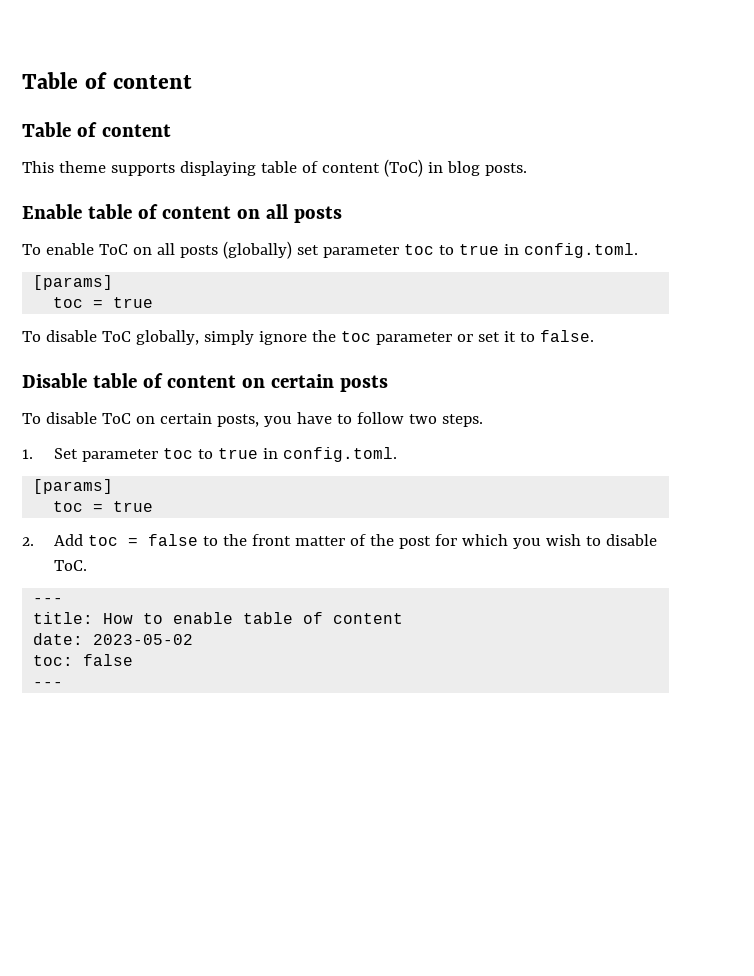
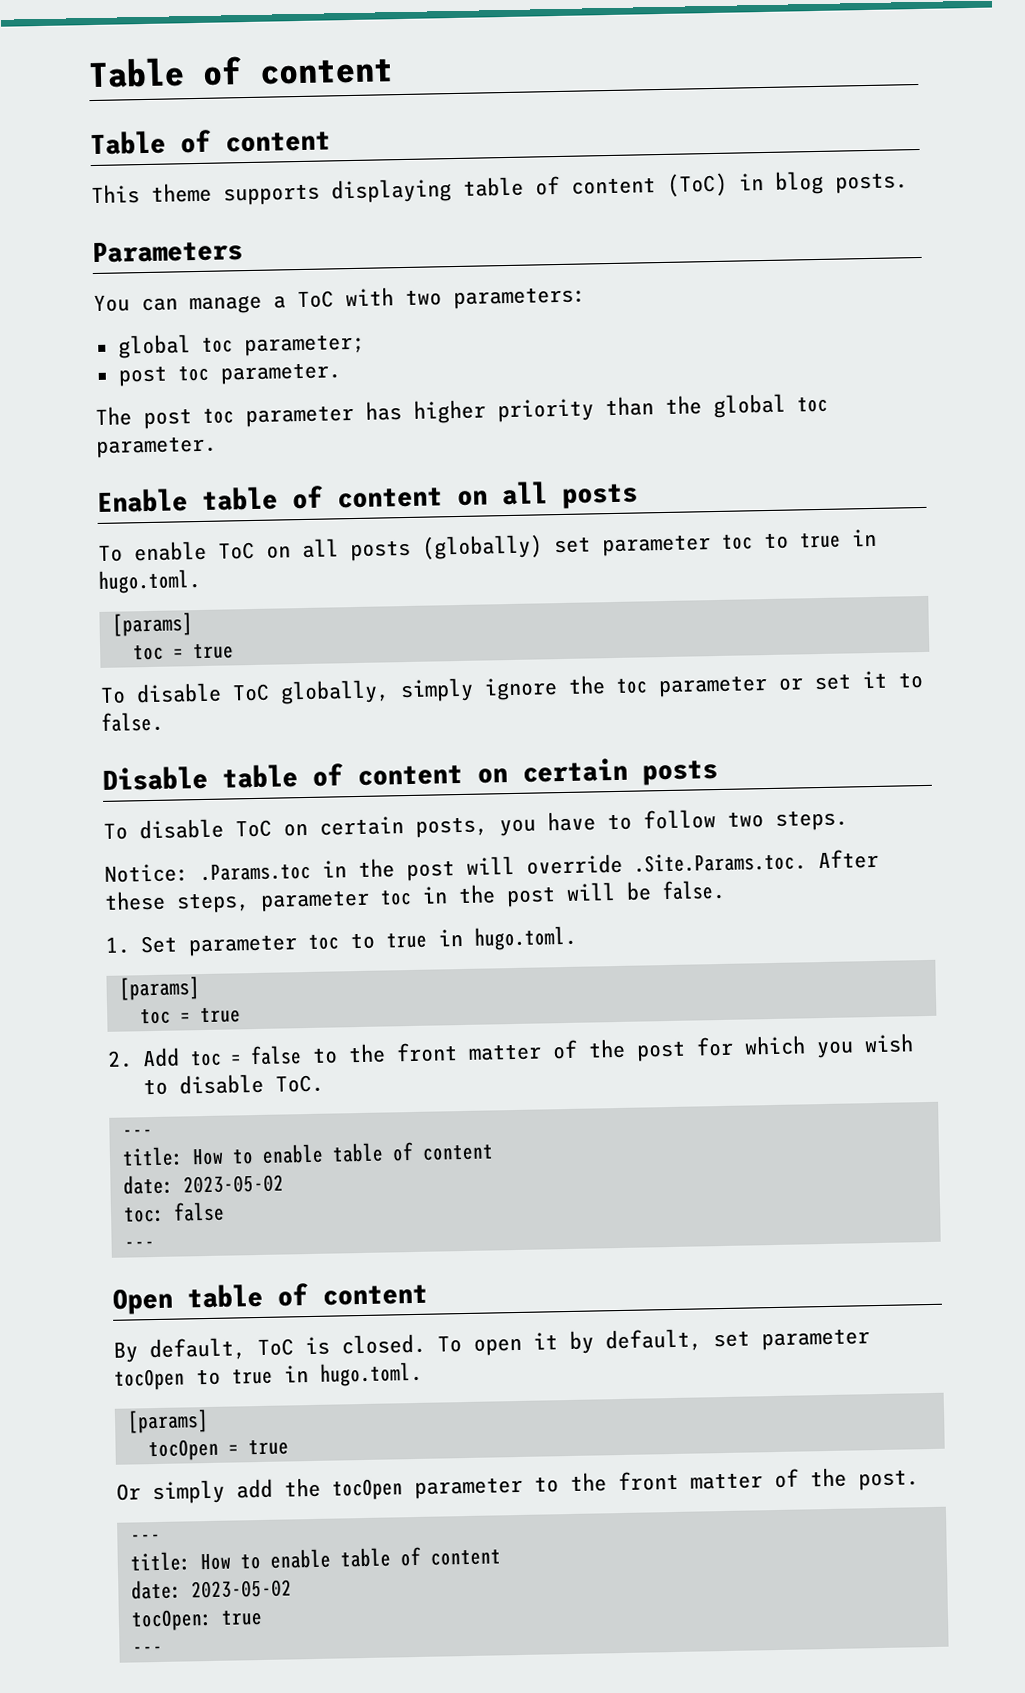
+ Parameters
+ You can manage a ToC with two parameters:
+ global toc parameter;
+ post toc parameter.
+ The post toc parameter has higher priority than the global toc parameter.
- To enable ToC on all posts (globally) set parameter toc to true in config.toml.
+ To enable ToC on all posts (globally) set parameter toc to true in hugo.toml.
+ Notice: .Params.toc in the post will override .Site.Params.toc. After these steps, parameter toc in the post will be false.
- 1. Set parameter toc to true in config.toml.
+ 1. Set parameter toc to true in hugo.toml.
+ Open table of content
+ By default, ToC is closed. To open it by default, set parameter tocOpen to true in hugo.toml.
+ [params]
+ tocOpen = true
+ Or simply add the tocOpen parameter to the front matter of the post.
+ ---
+ title: How to enable table of content
+ date: 2023-05-02
+ tocOpen: true
+ ---

